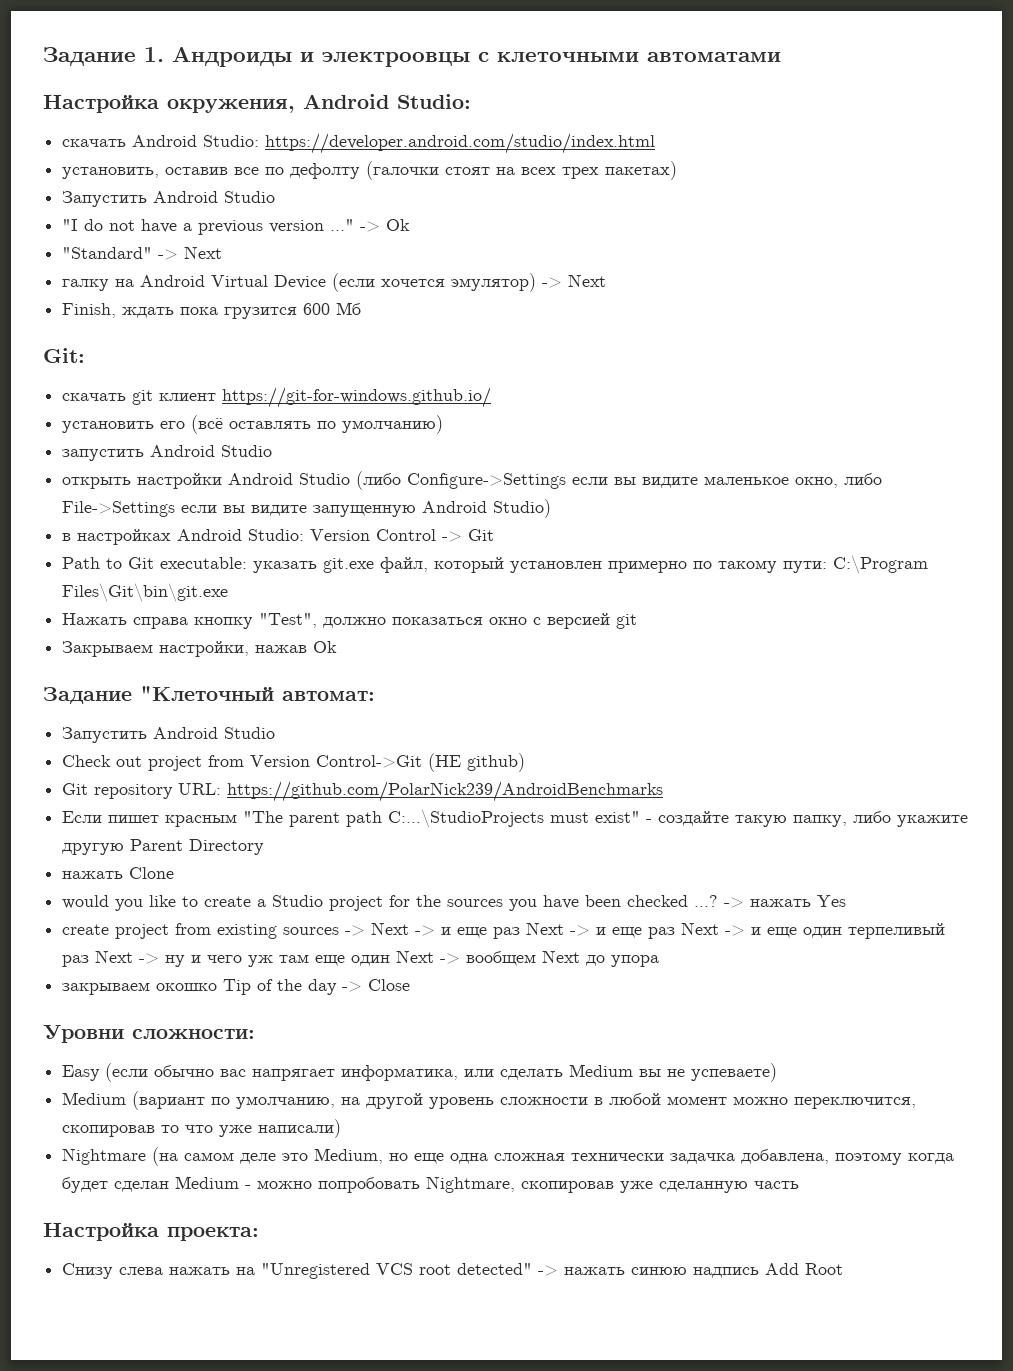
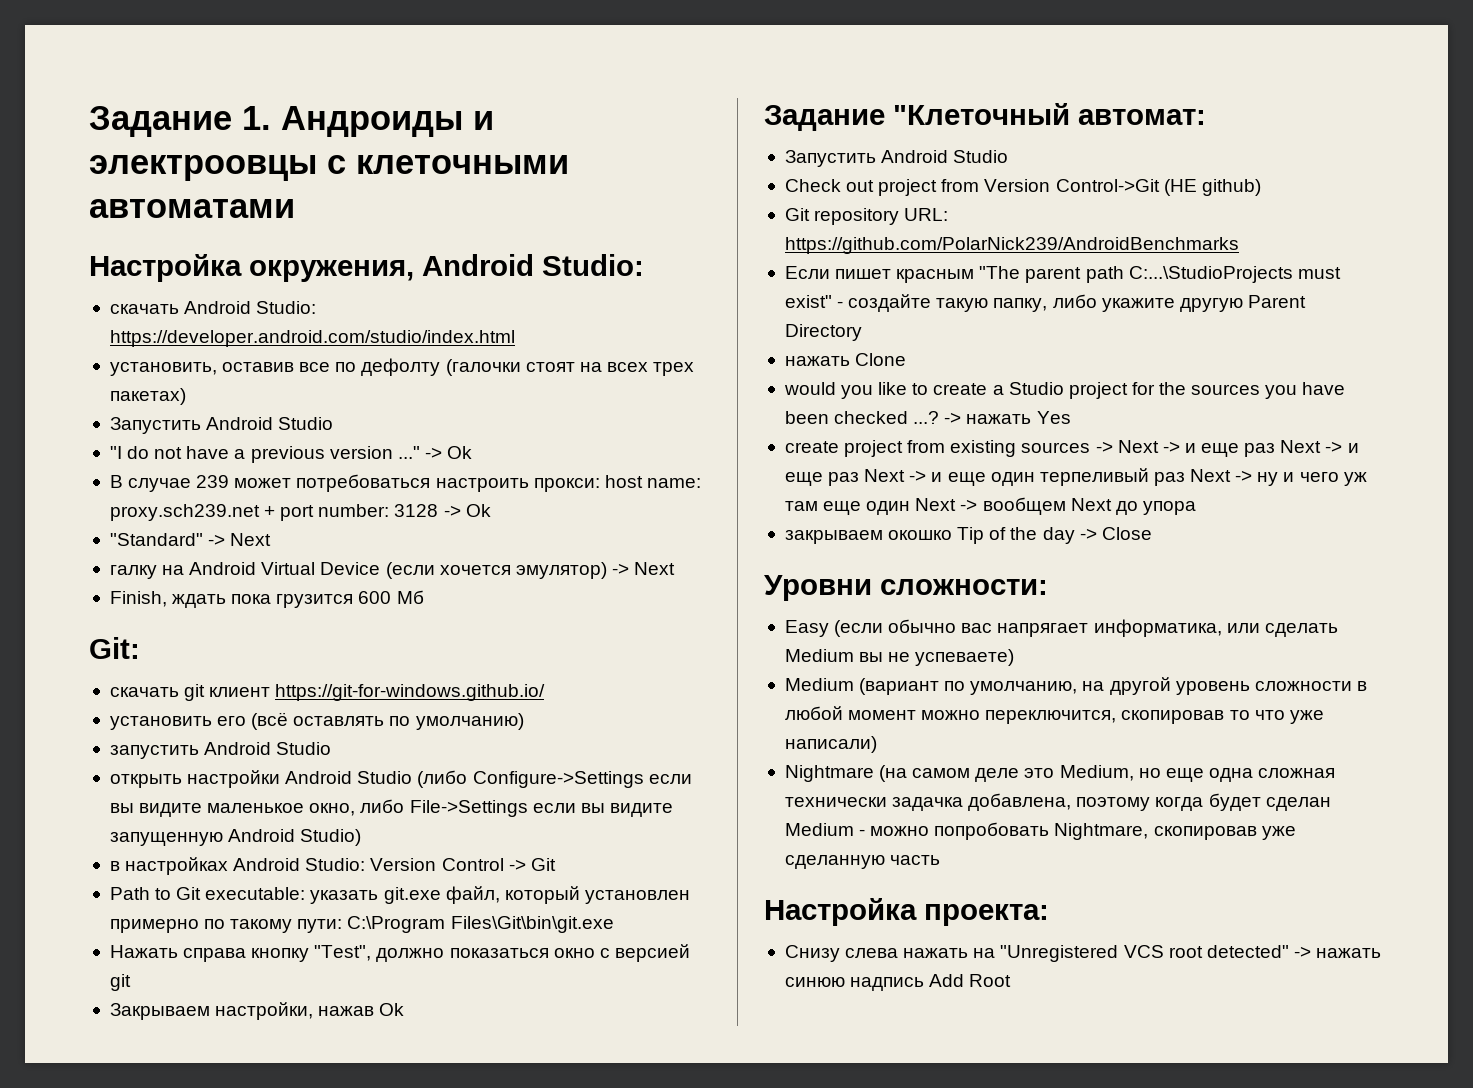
+ В случае 239 может потребоваться настроить прокси: host name: proxy.sch239.net + port number: 3128 -> Ok

